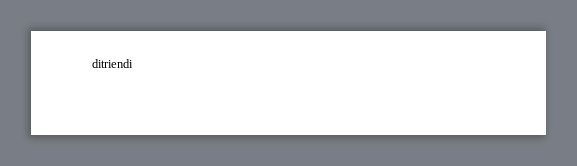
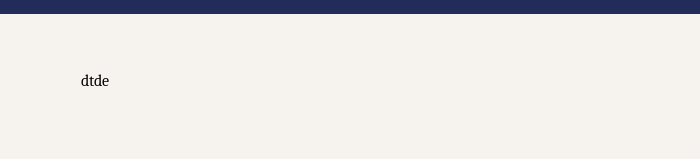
- ditriendi
+ dtde

